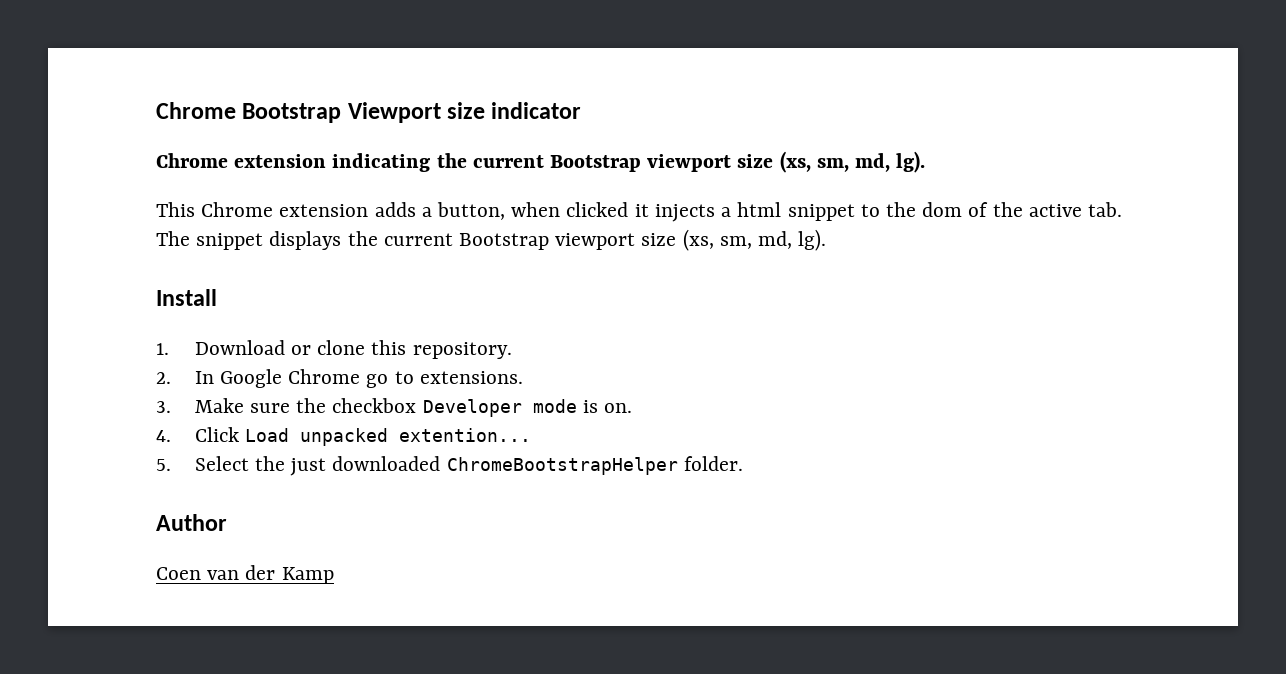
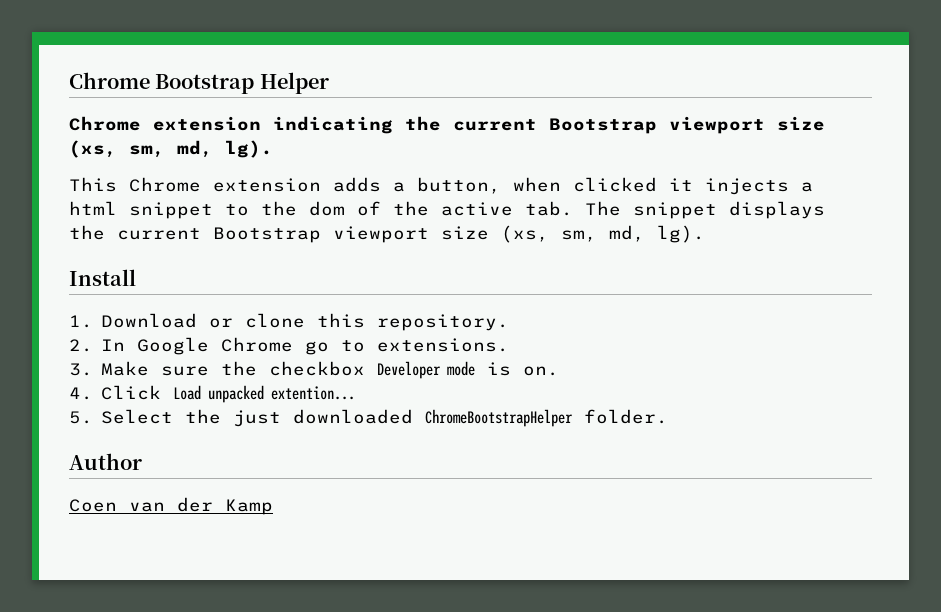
- Chrome Bootstrap Viewport size indicator
+ Chrome Bootstrap Helper

